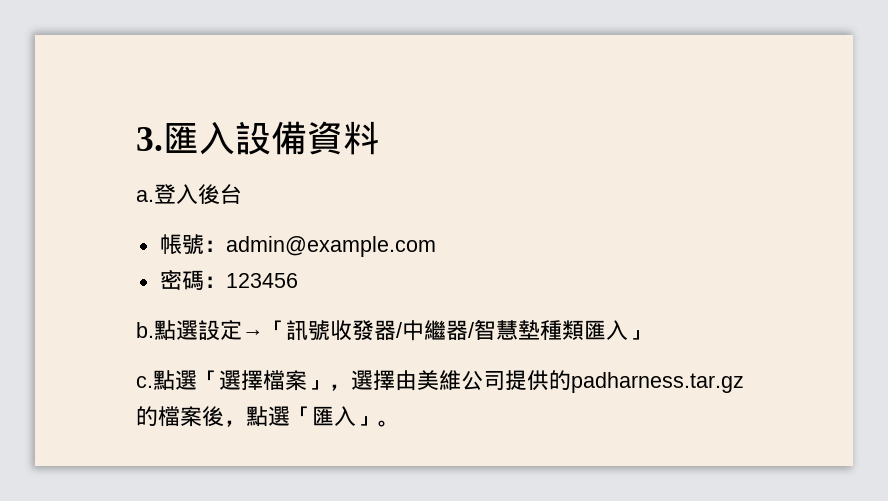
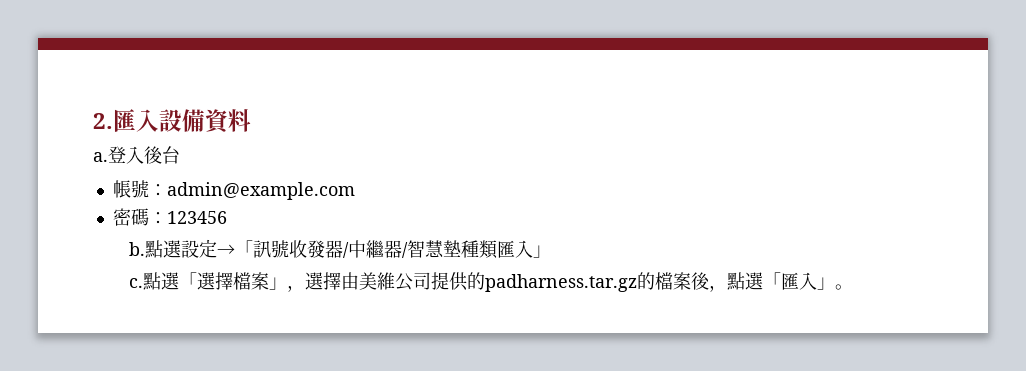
- 3.匯入設備資料
+ 2.匯入設備資料

